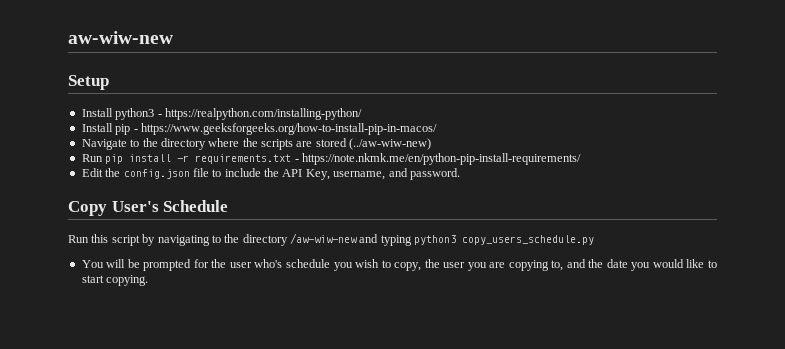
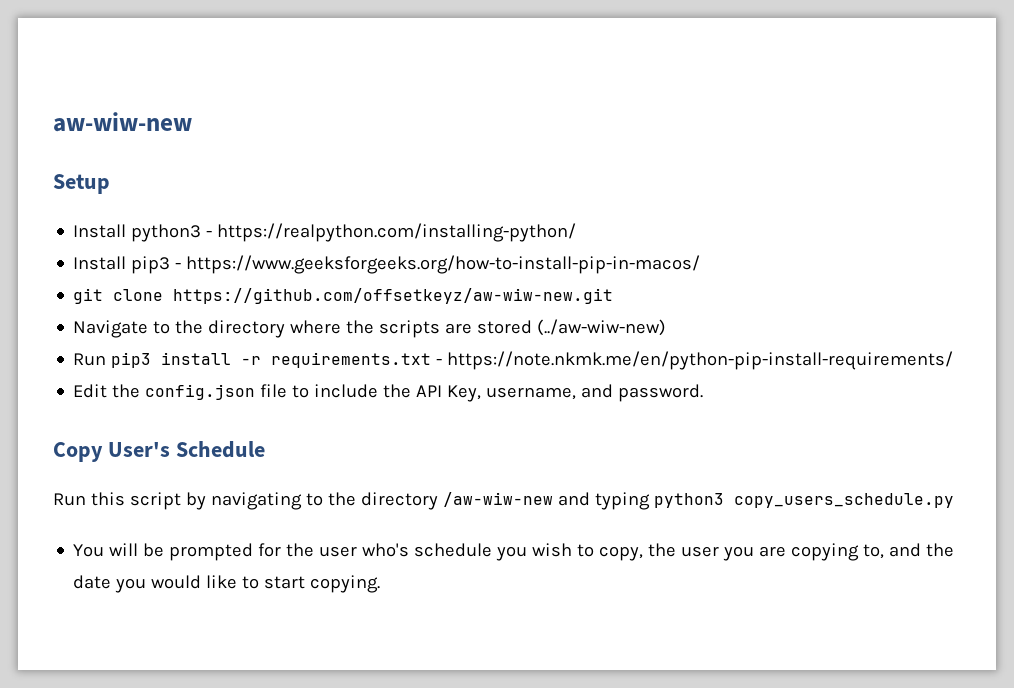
- Install pip - https://www.geeksforgeeks.org/how-to-install-pip-in-macos/
+ Install pip3 - https://www.geeksforgeeks.org/how-to-install-pip-in-macos/
+ git clone https://github.com/offsetkeyz/aw-wiw-new.git
- Run pip install -r requirements.txt - https://note.nkmk.me/en/python-pip-install-requirements/
+ Run pip3 install -r requirements.txt - https://note.nkmk.me/en/python-pip-install-requirements/

